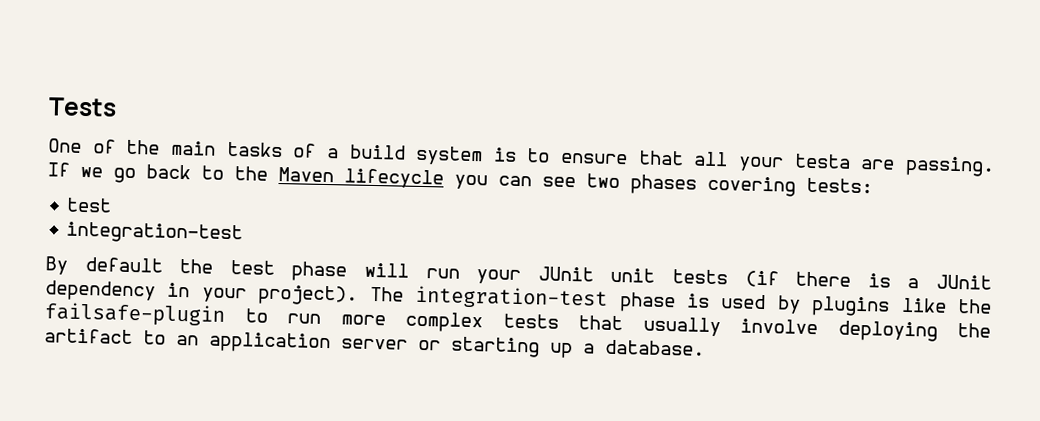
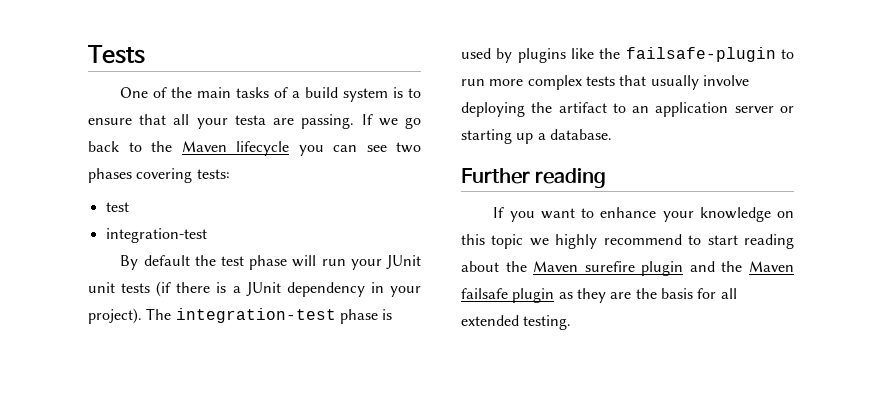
+ Further reading
+ If you want to enhance your knowledge on this topic we highly recommend to start reading about the Maven surefire plugin and the Maven failsafe plugin as they are the basis for all extended testing.

